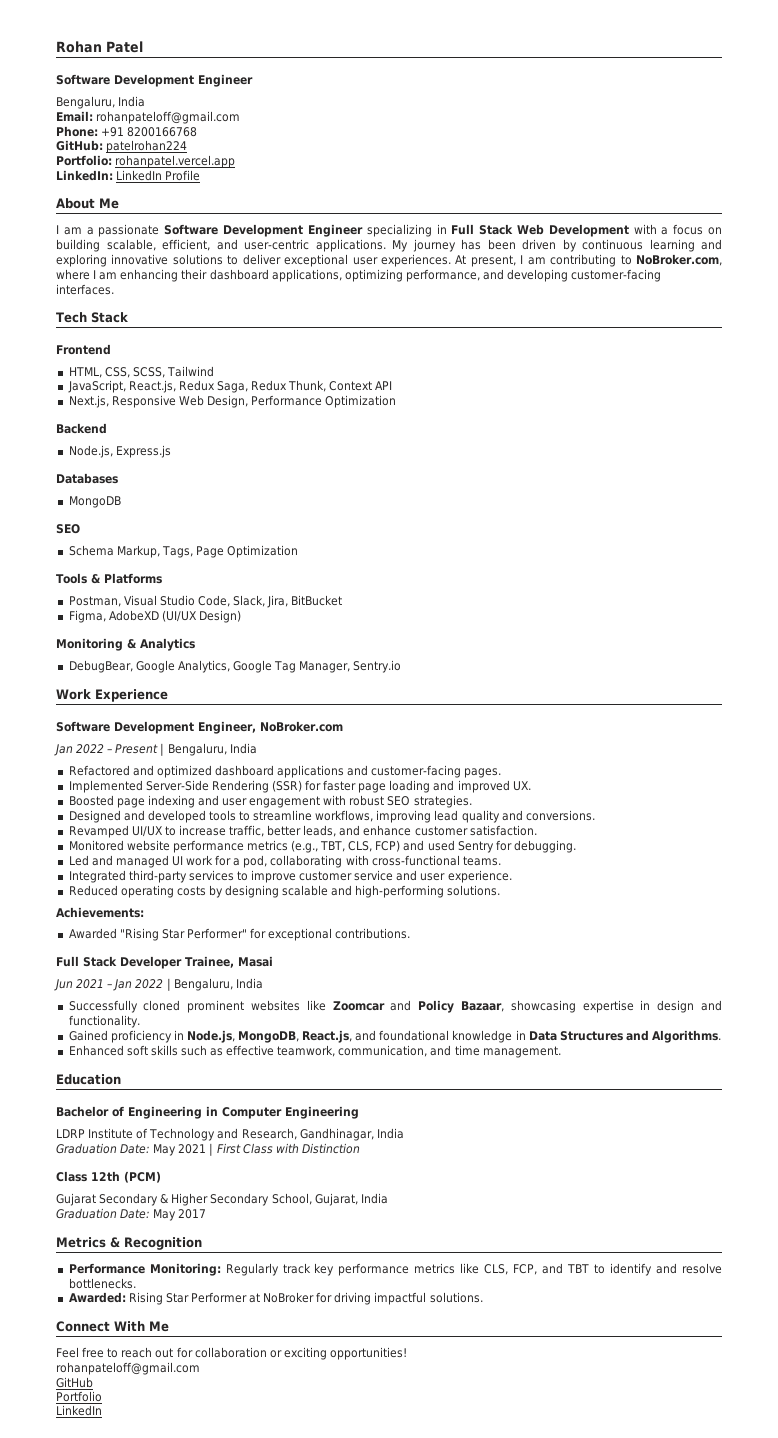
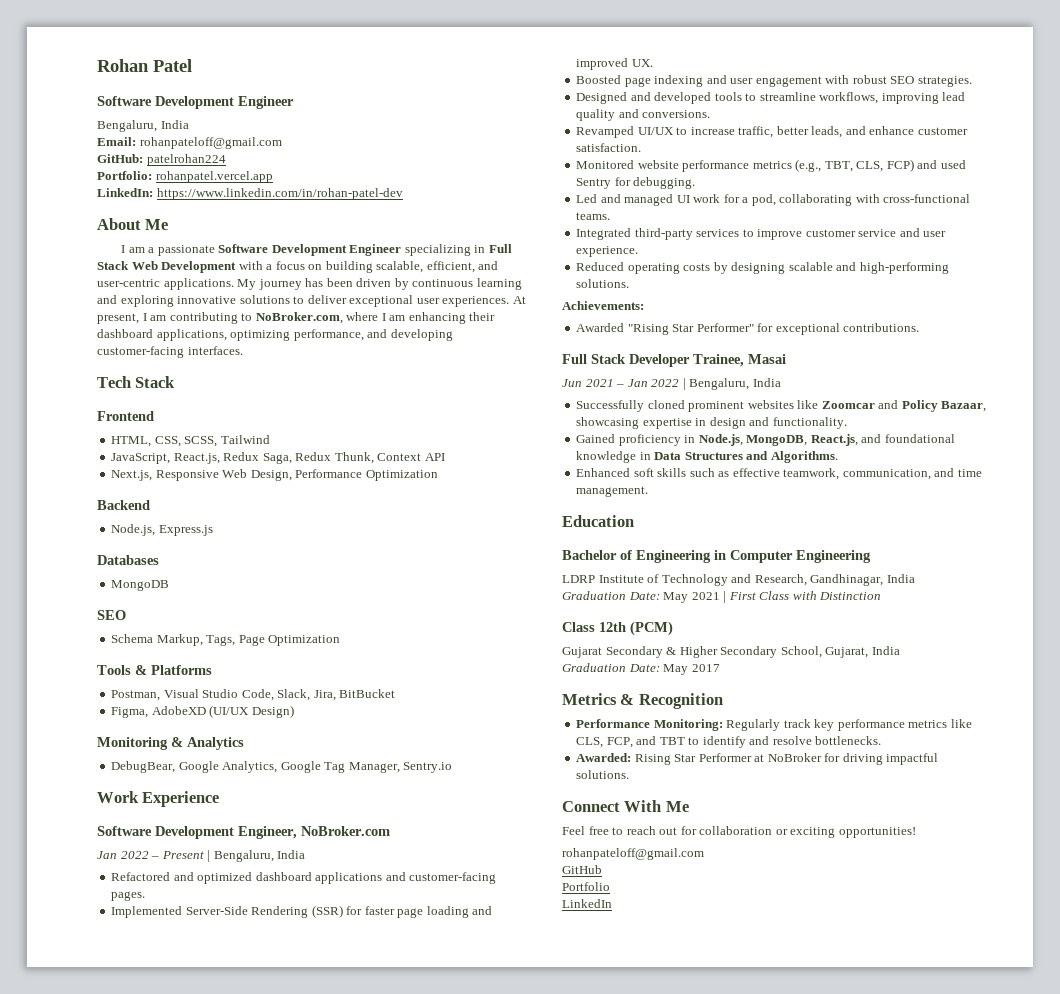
- Phone: +91 8200166768
- LinkedIn: LinkedIn Profile
+ LinkedIn: https://www.linkedin.com/in/rohan-patel-dev

